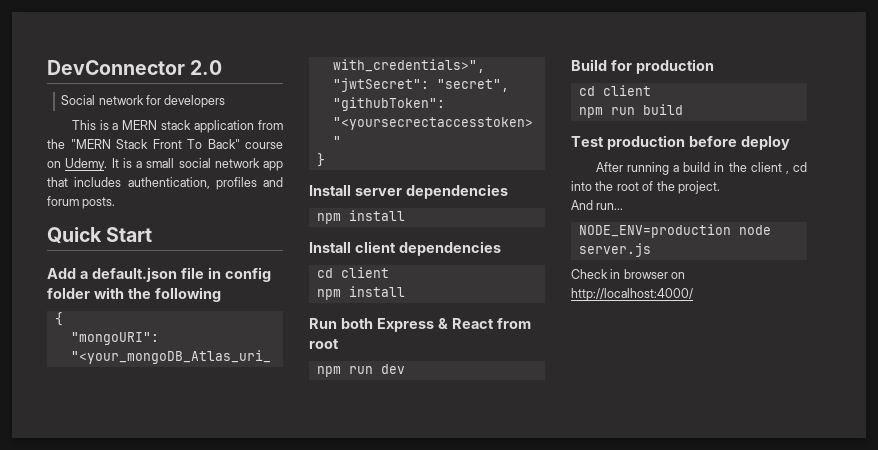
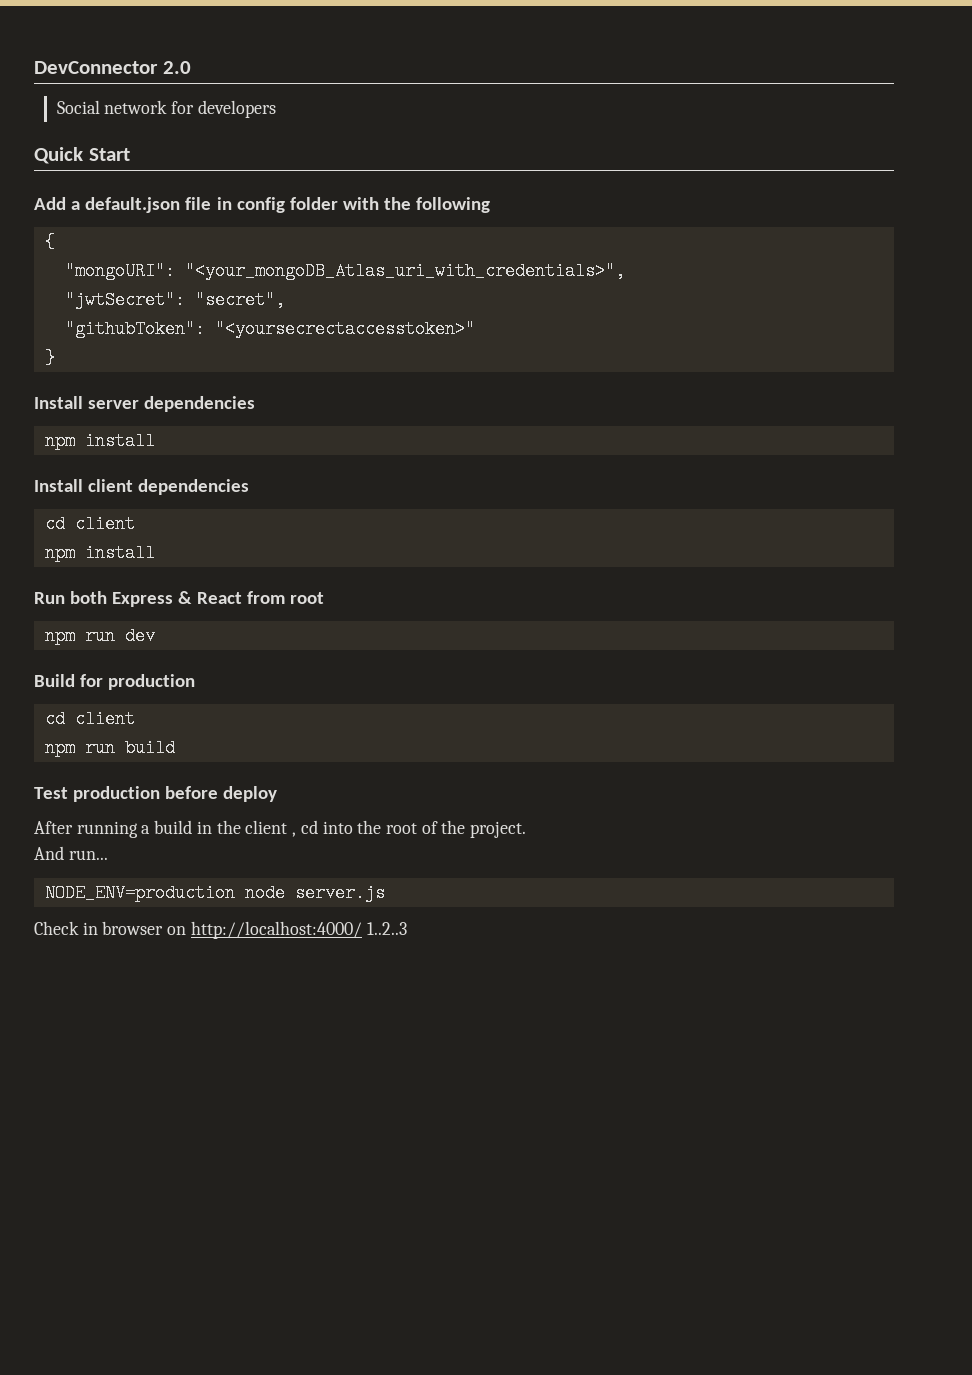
- This is a MERN stack application from the "MERN Stack Front To Back" course on Udemy. It is a small social network app that includes authentication, profiles and forum posts.
- Check in browser on http://localhost:4000/
+ Check in browser on http://localhost:4000/ 1..2..3

